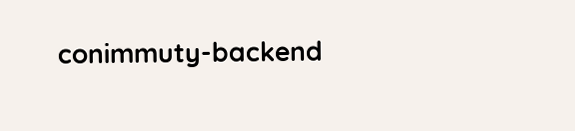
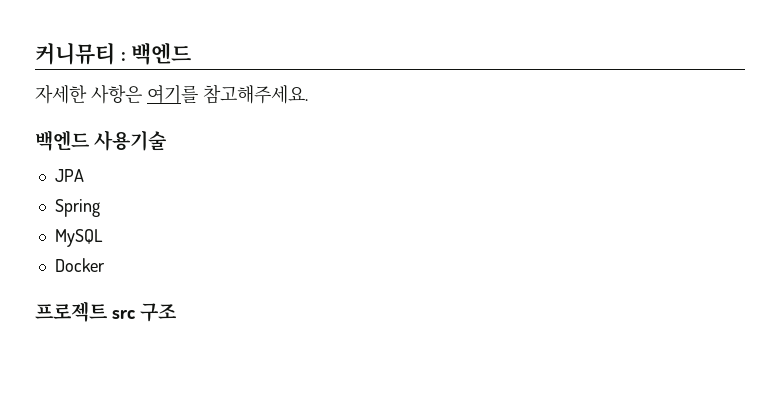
- conimmuty-backend
+ 커니뮤티 : 백엔드
+ 자세한 사항은 여기를 참고해주세요.
+ 백엔드 사용기술
+ JPA
+ Spring
+ MySQL
+ Docker
+ 프로젝트 src 구조

